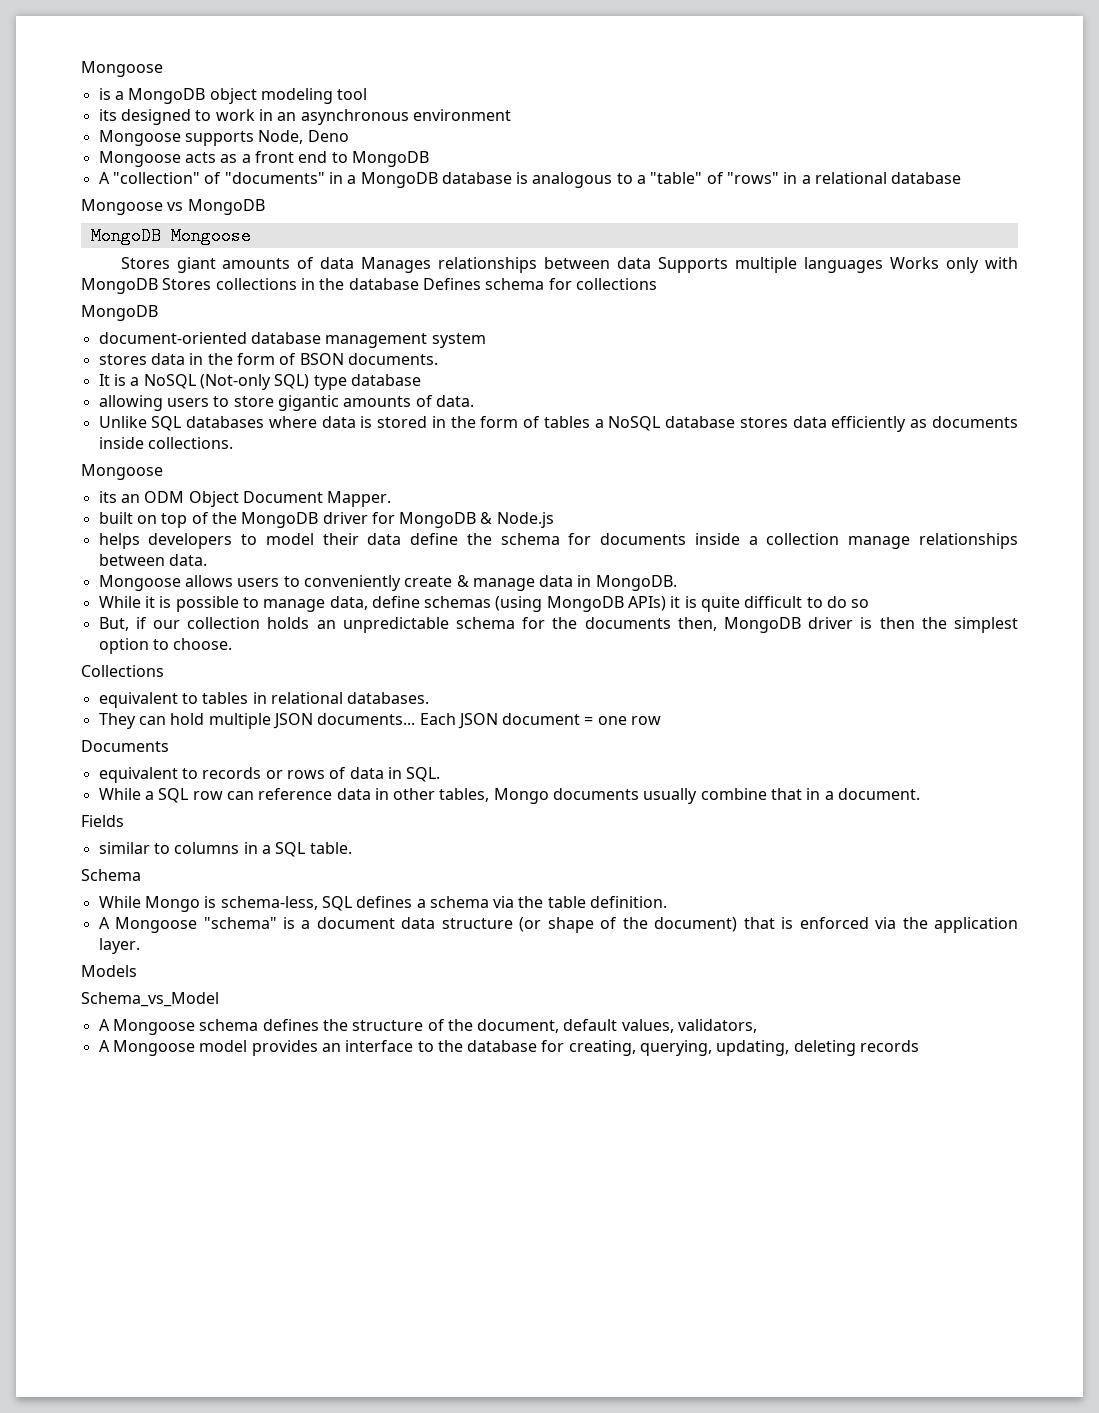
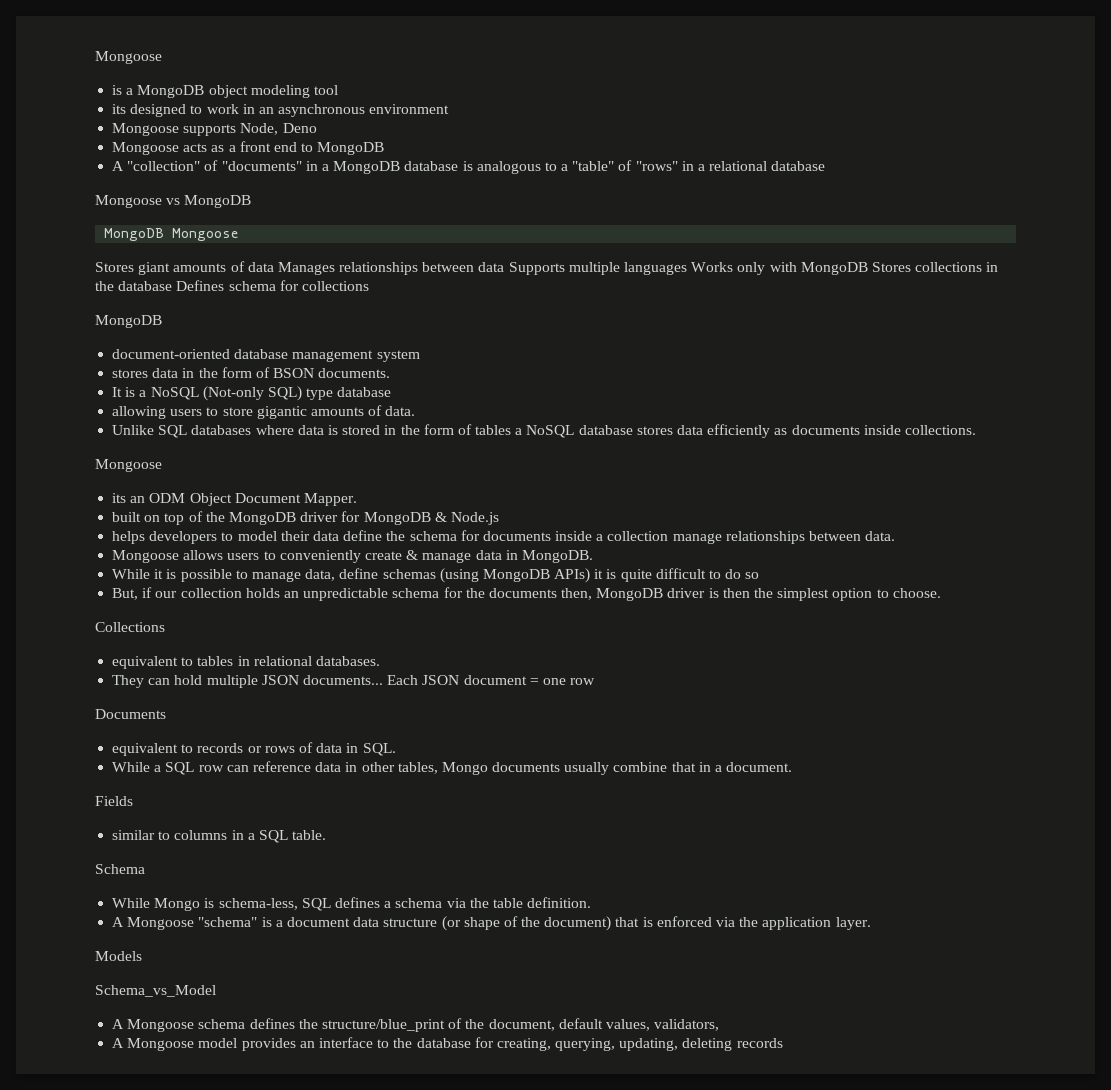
- A Mongoose schema defines the structure of the document, default values, validators,
+ A Mongoose schema defines the structure/blue_print of the document, default values, validators,

